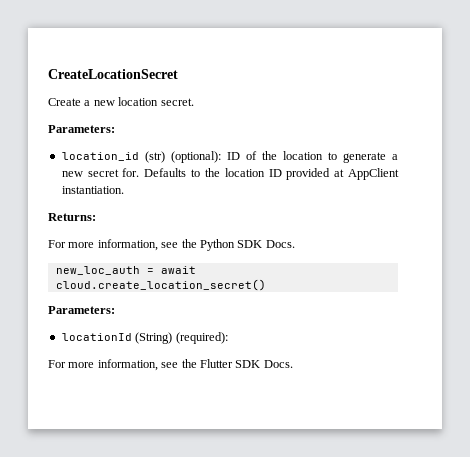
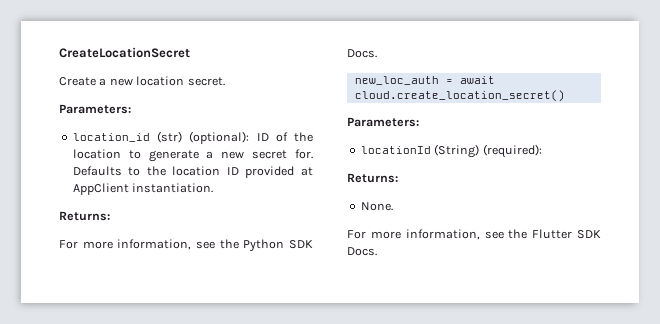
  locationId (String) (required):
+ Returns:
+ None.

